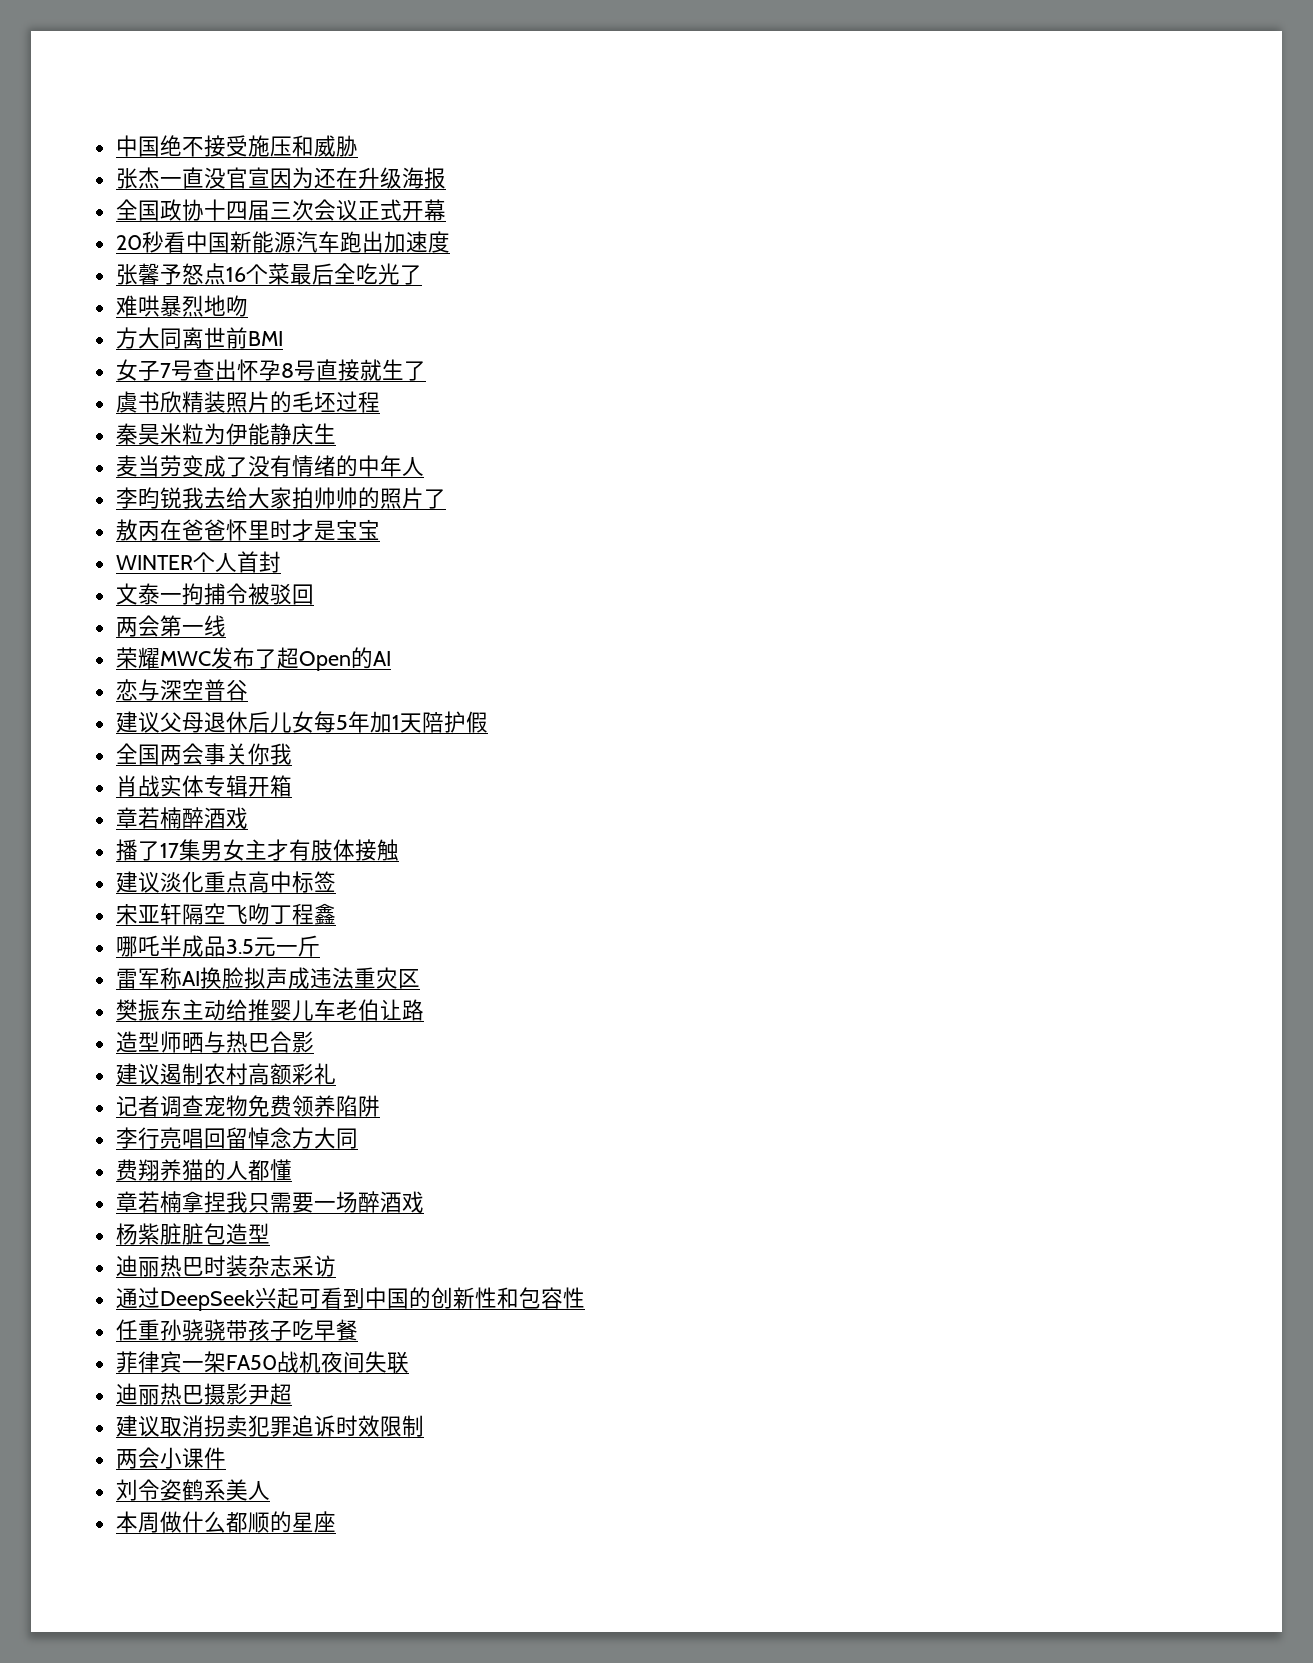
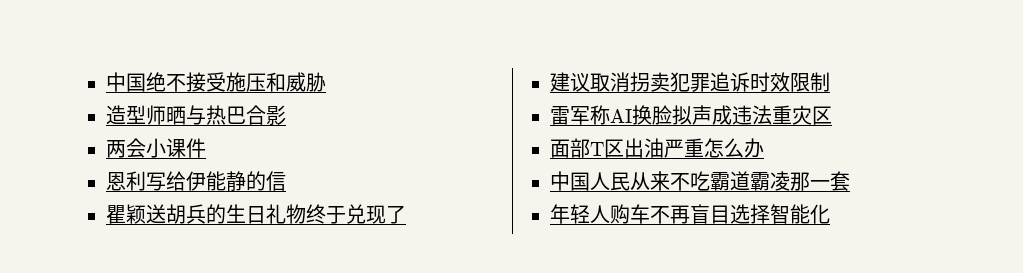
- 张杰一直没官宣因为还在升级海报
- 全国政协十四届三次会议正式开幕
- 20秒看中国新能源汽车跑出加速度
- 张馨予怒点16个菜最后全吃光了
- 难哄暴烈地吻
- 方大同离世前BMI
- 女子7号查出怀孕8号直接就生了
- 虞书欣精装照片的毛坯过程
- 秦昊米粒为伊能静庆生
- 麦当劳变成了没有情绪的中年人
- 李昀锐我去给大家拍帅帅的照片了
- 敖丙在爸爸怀里时才是宝宝
- WINTER个人首封
- 文泰一拘捕令被驳回
- 两会第一线
- 荣耀MWC发布了超Open的AI
- 恋与深空普谷
- 建议父母退休后儿女每5年加1天陪护假
- 全国两会事关你我
- 肖战实体专辑开箱
- 章若楠醉酒戏
- 播了17集男女主才有肢体接触
- 建议淡化重点高中标签
- 宋亚轩隔空飞吻丁程鑫
- 哪吒半成品3.5元一斤
+ 造型师晒与热巴合影
+ 两会小课件
+ 恩利写给伊能静的信
+ 瞿颖送胡兵的生日礼物终于兑现了
+ 建议取消拐卖犯罪追诉时效限制
- 樊振东主动给推婴儿车老伯让路
- 造型师晒与热巴合影
- 建议遏制农村高额彩礼
- 记者调查宠物免费领养陷阱
- 李行亮唱回留悼念方大同
- 费翔养猫的人都懂
- 章若楠拿捏我只需要一场醉酒戏
- 杨紫脏脏包造型
- 迪丽热巴时装杂志采访
- 通过DeepSeek兴起可看到中国的创新性和包容性
- 任重孙骁骁带孩子吃早餐
- 菲律宾一架FA50战机夜间失联
- 迪丽热巴摄影尹超
- 建议取消拐卖犯罪追诉时效限制
- 两会小课件
- 刘令姿鹤系美人
- 本周做什么都顺的星座
+ 面部T区出油严重怎么办
+ 中国人民从来不吃霸道霸凌那一套
+ 年轻人购车不再盲目选择智能化

